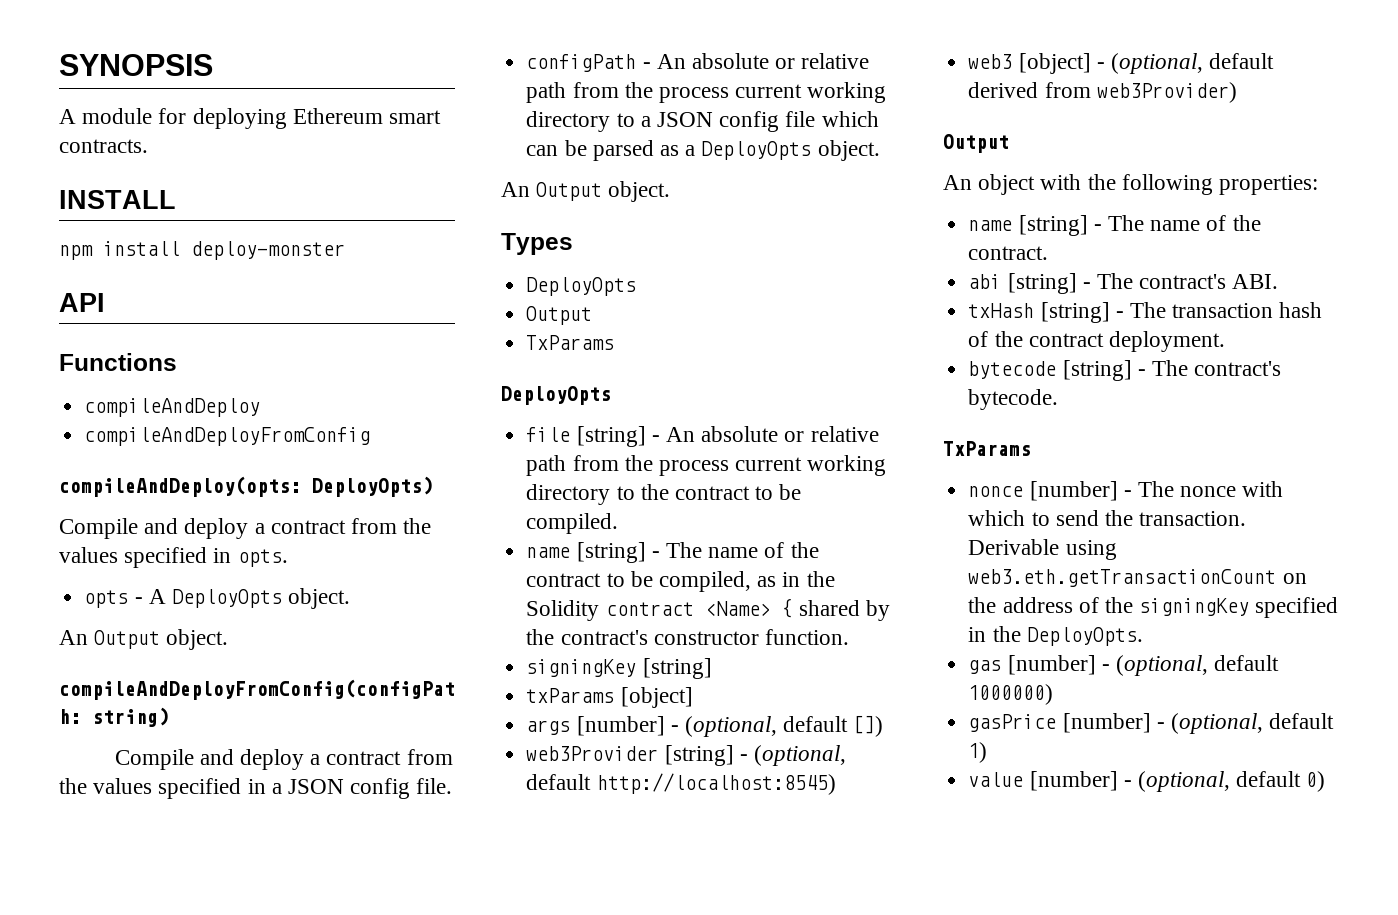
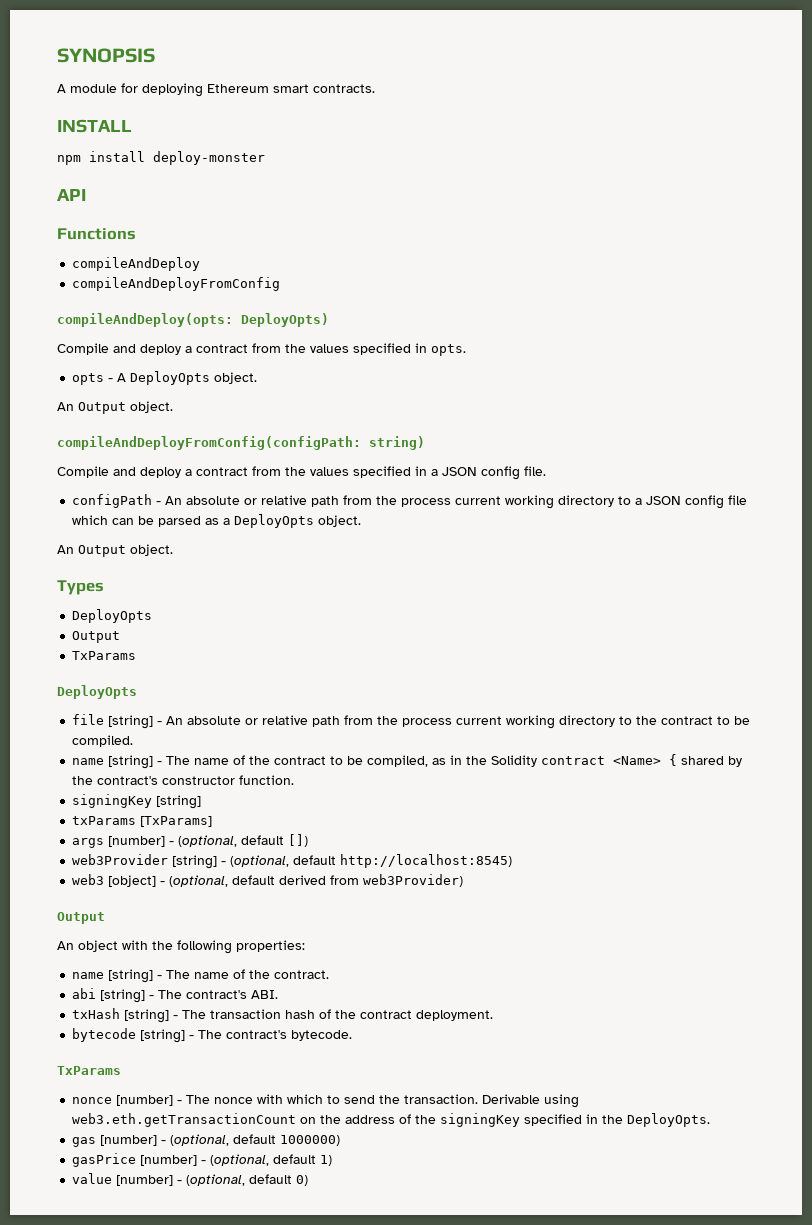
- txParams [object]
+ txParams [TxParams]

